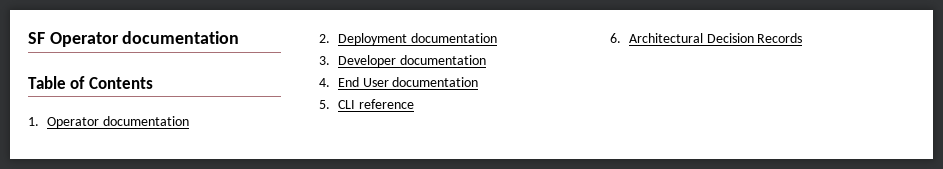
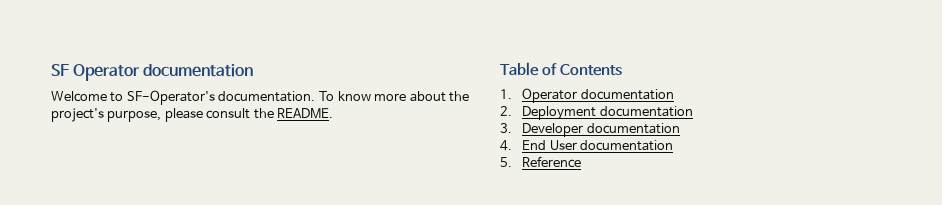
+ Welcome to SF-Operator's documentation. To know more about the project's purpose, please consult the README.
- 5. CLI reference
- 6. Architectural Decision Records
+ 5. Reference

